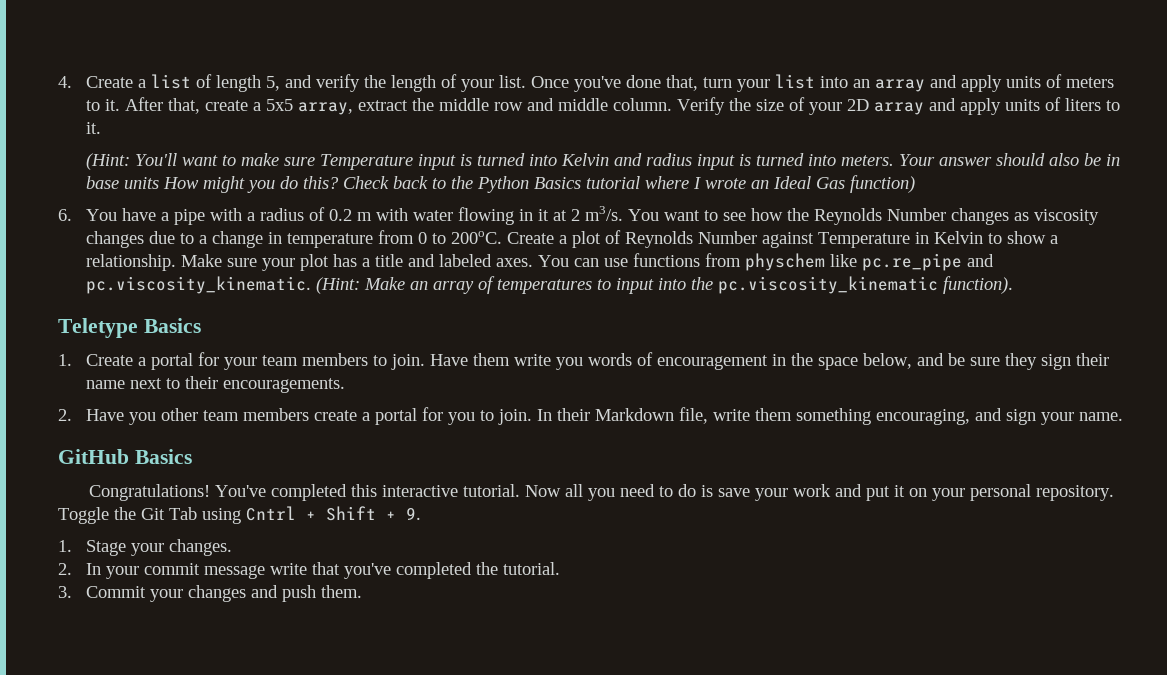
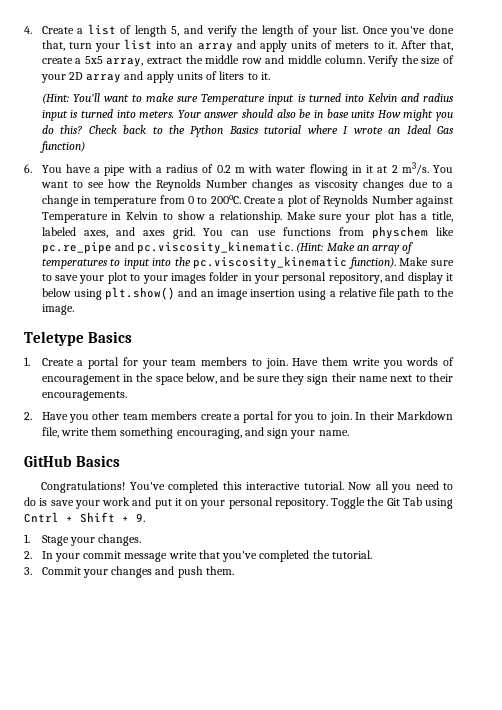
- Make sure your plot has a title and labeled axes.
+ Make sure your plot has a title, labeled axes, and axes grid.
+ Make sure to save your plot to your images folder in your personal repository, and display it below using plt.show() and an image insertion using a relative file path to the image.

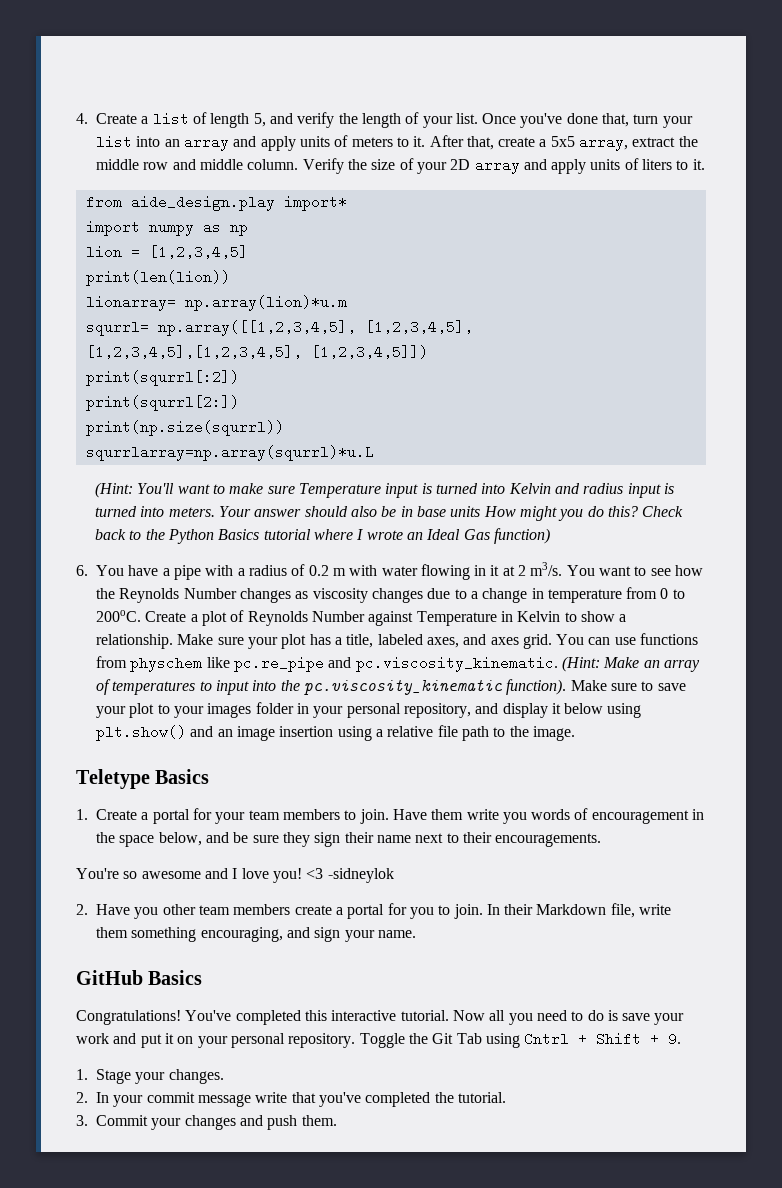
+ from aide_design.play import*
+ import numpy as np
+ lion = [1,2,3,4,5]
+ print(len(lion))
+ lionarray= np.array(lion)*u.m
+ squrrl= np.array([[1,2,3,4,5], [1,2,3,4,5], [1,2,3,4,5],[1,2,3,4,5], [1,2,3,4,5]])
+ print(squrrl[:2])
+ print(squrrl[2:])
+ print(np.size(squrrl))
+ squrrlarray=np.array(squrrl)*u.L
+ You're so awesome and I love you! <3 -sidneylok

